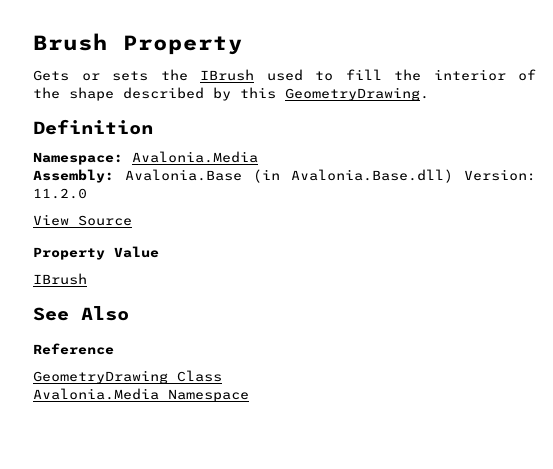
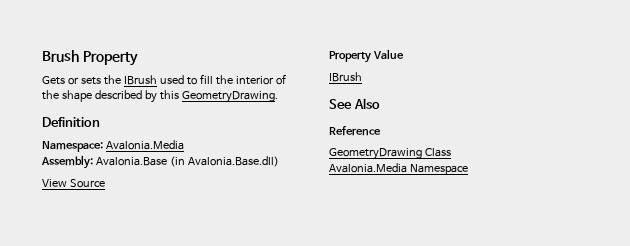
- Assembly: Avalonia.Base (in Avalonia.Base.dll) Version: 11.2.0
+ Assembly: Avalonia.Base (in Avalonia.Base.dll)

